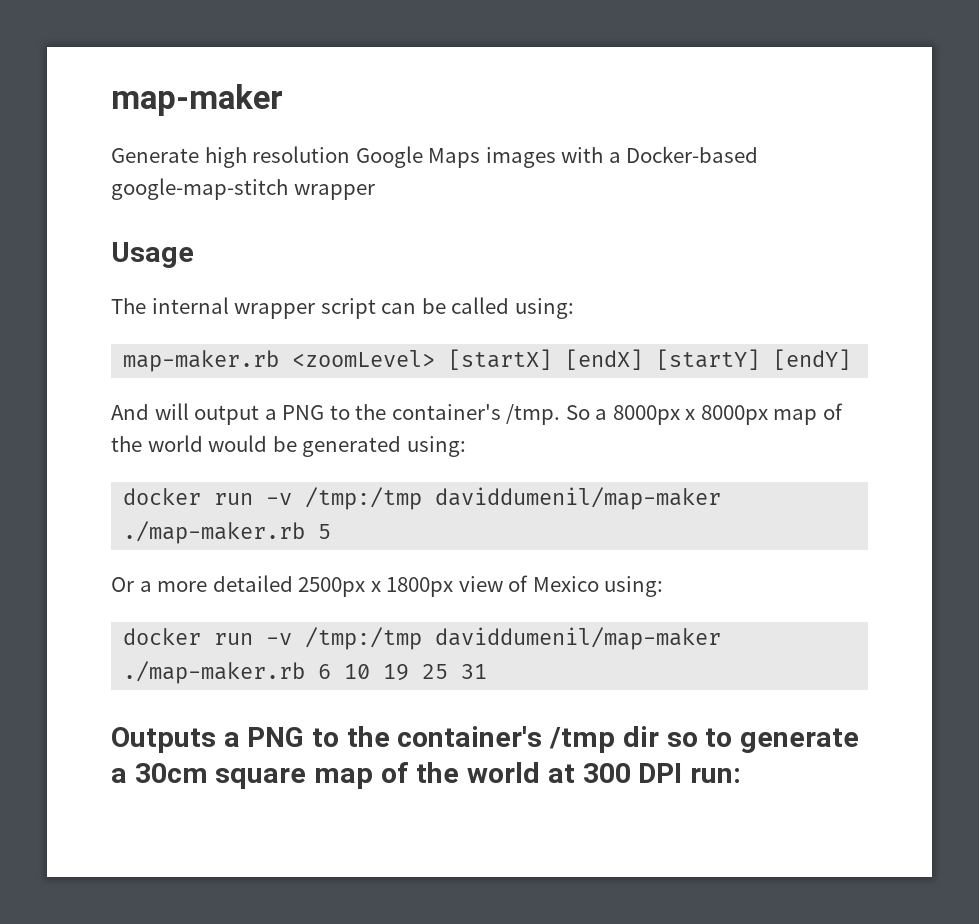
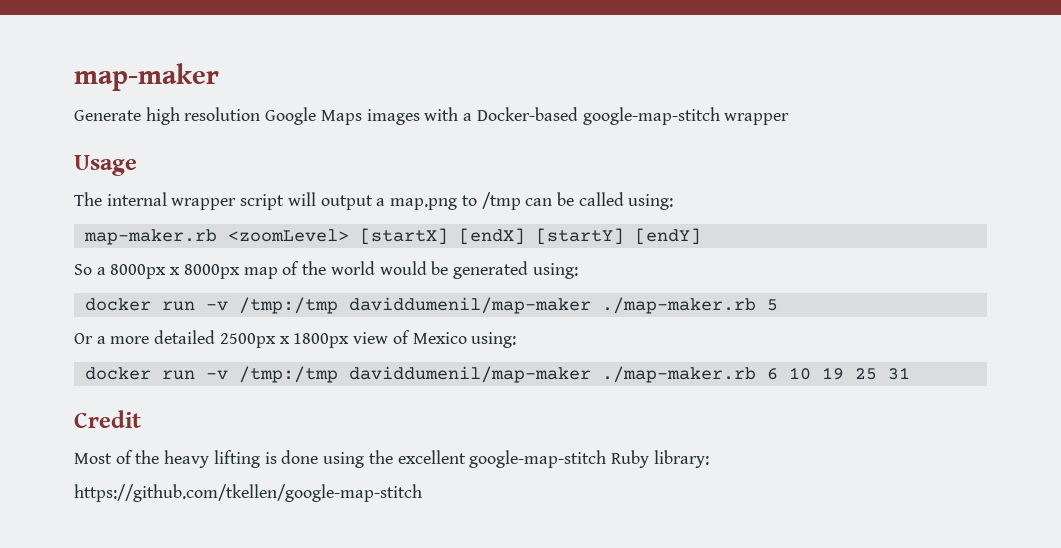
- The internal wrapper script can be called using:
+ The internal wrapper script will output a map.png to /tmp can be called using:
- And will output a PNG to the container's /tmp.
- Outputs a PNG to the container's /tmp dir so to generate a 30cm square map of the world at 300 DPI run:
+ Credit
+ Most of the heavy lifting is done using the excellent google-map-stitch Ruby library:
+ https://github.com/tkellen/google-map-stitch

